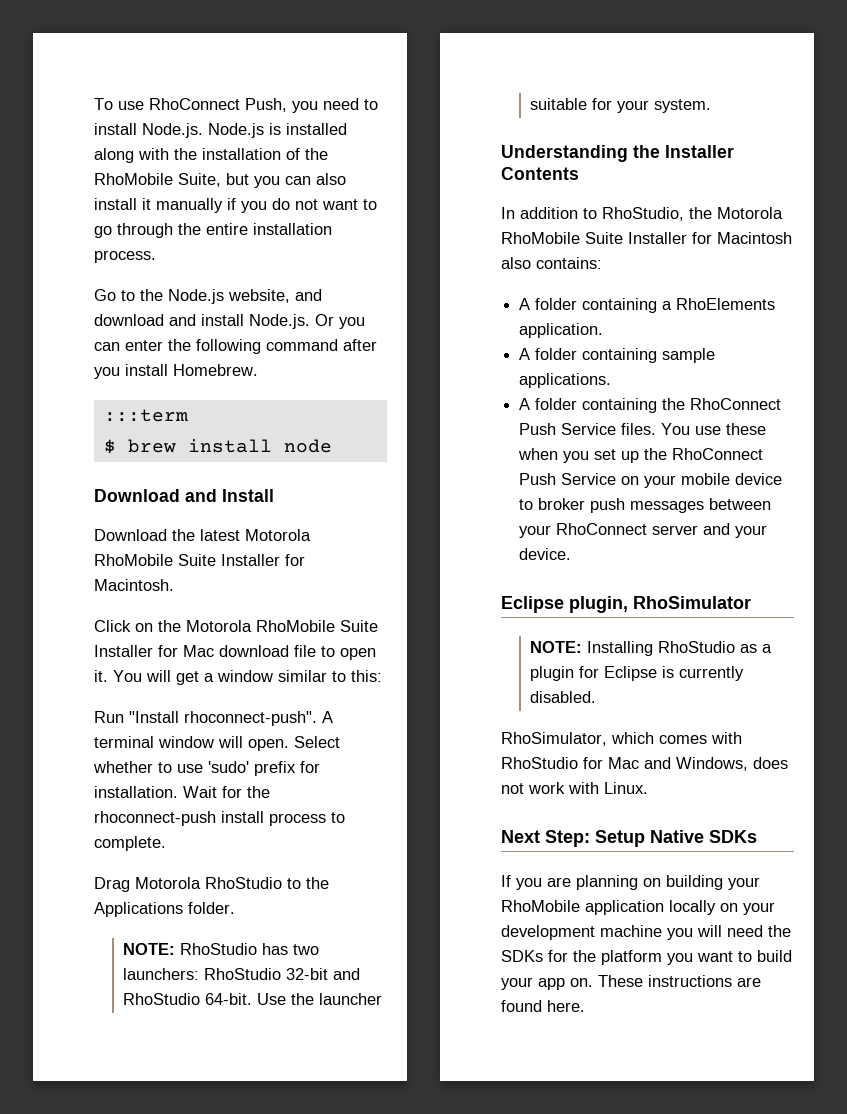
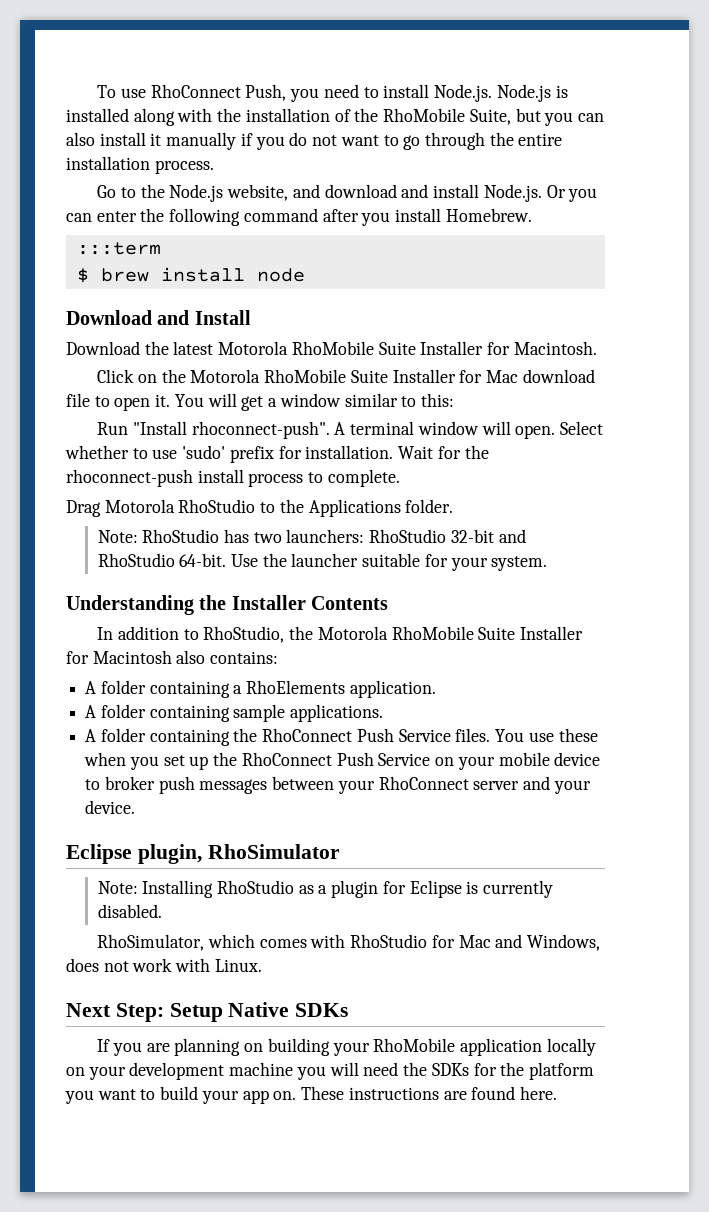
- NOTE: RhoStudio has two launchers: RhoStudio 32-bit and RhoStudio 64-bit.
+ Note: RhoStudio has two launchers: RhoStudio 32-bit and RhoStudio 64-bit.
- NOTE: Installing RhoStudio as a plugin for Eclipse is currently disabled.
+ Note: Installing RhoStudio as a plugin for Eclipse is currently disabled.

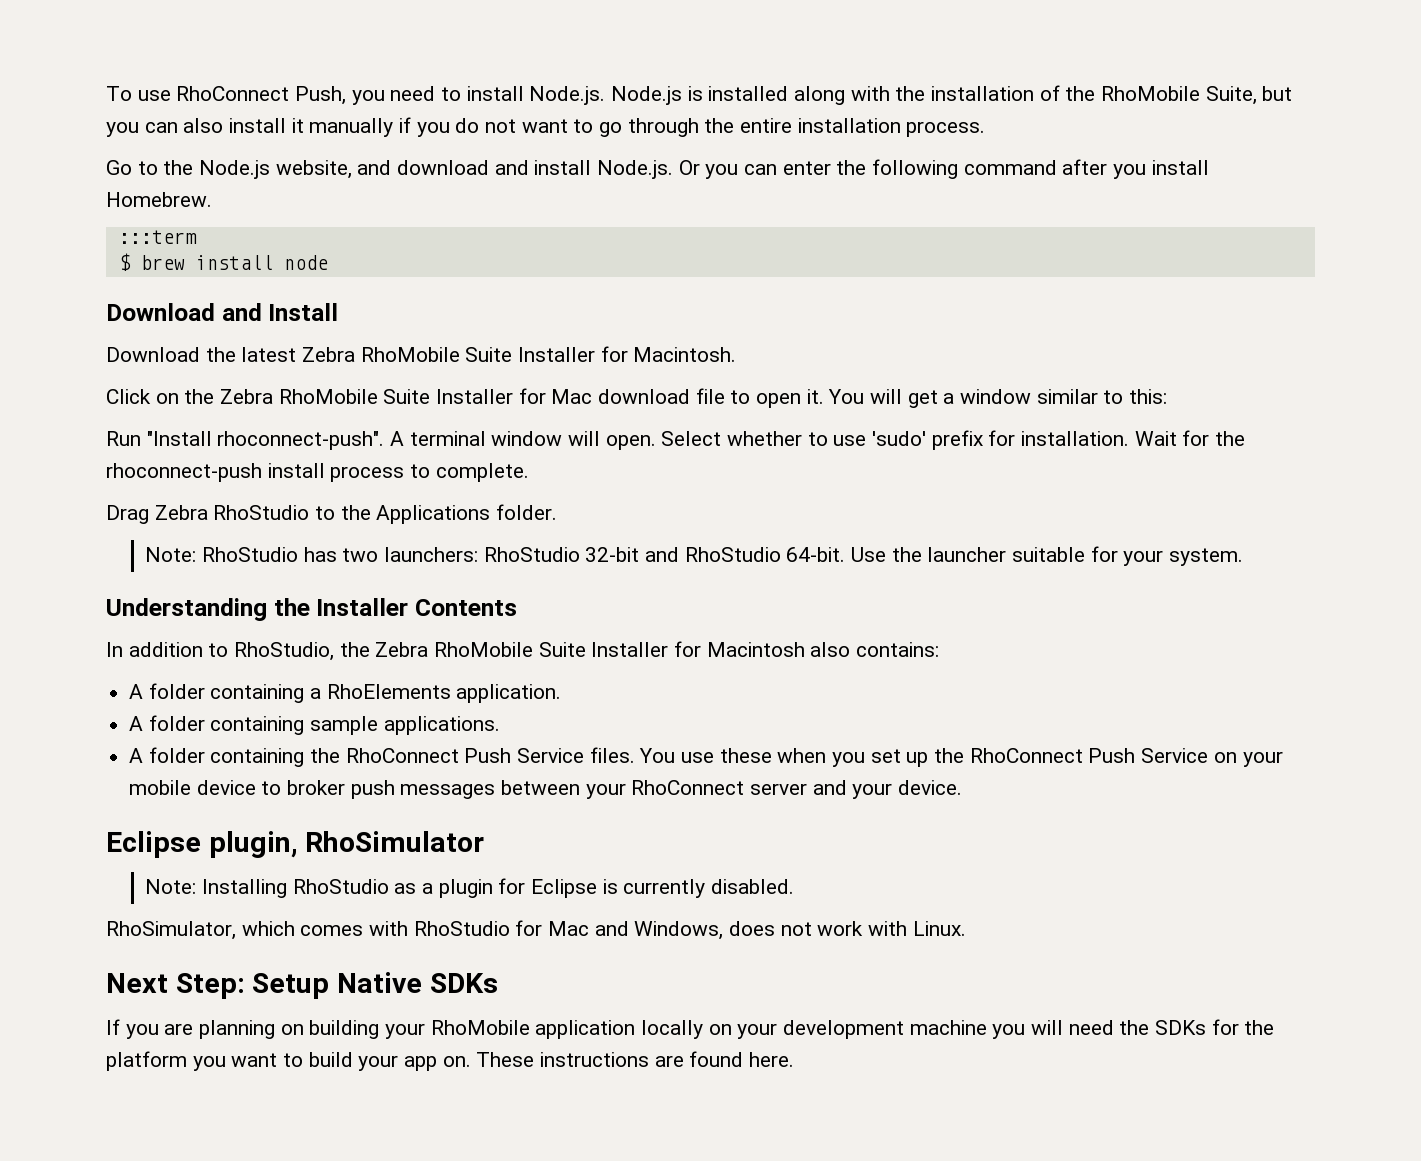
- Download the latest Motorola RhoMobile Suite Installer for Macintosh.
+ Download the latest Zebra RhoMobile Suite Installer for Macintosh.
- Click on the Motorola RhoMobile Suite Installer for Mac download file to open it.
+ Click on the Zebra RhoMobile Suite Installer for Mac download file to open it.
- Drag Motorola RhoStudio to the Applications folder.
+ Drag Zebra RhoStudio to the Applications folder.
- In addition to RhoStudio, the Motorola RhoMobile Suite Installer for Macintosh also contains:
+ In addition to RhoStudio, the Zebra RhoMobile Suite Installer for Macintosh also contains:

